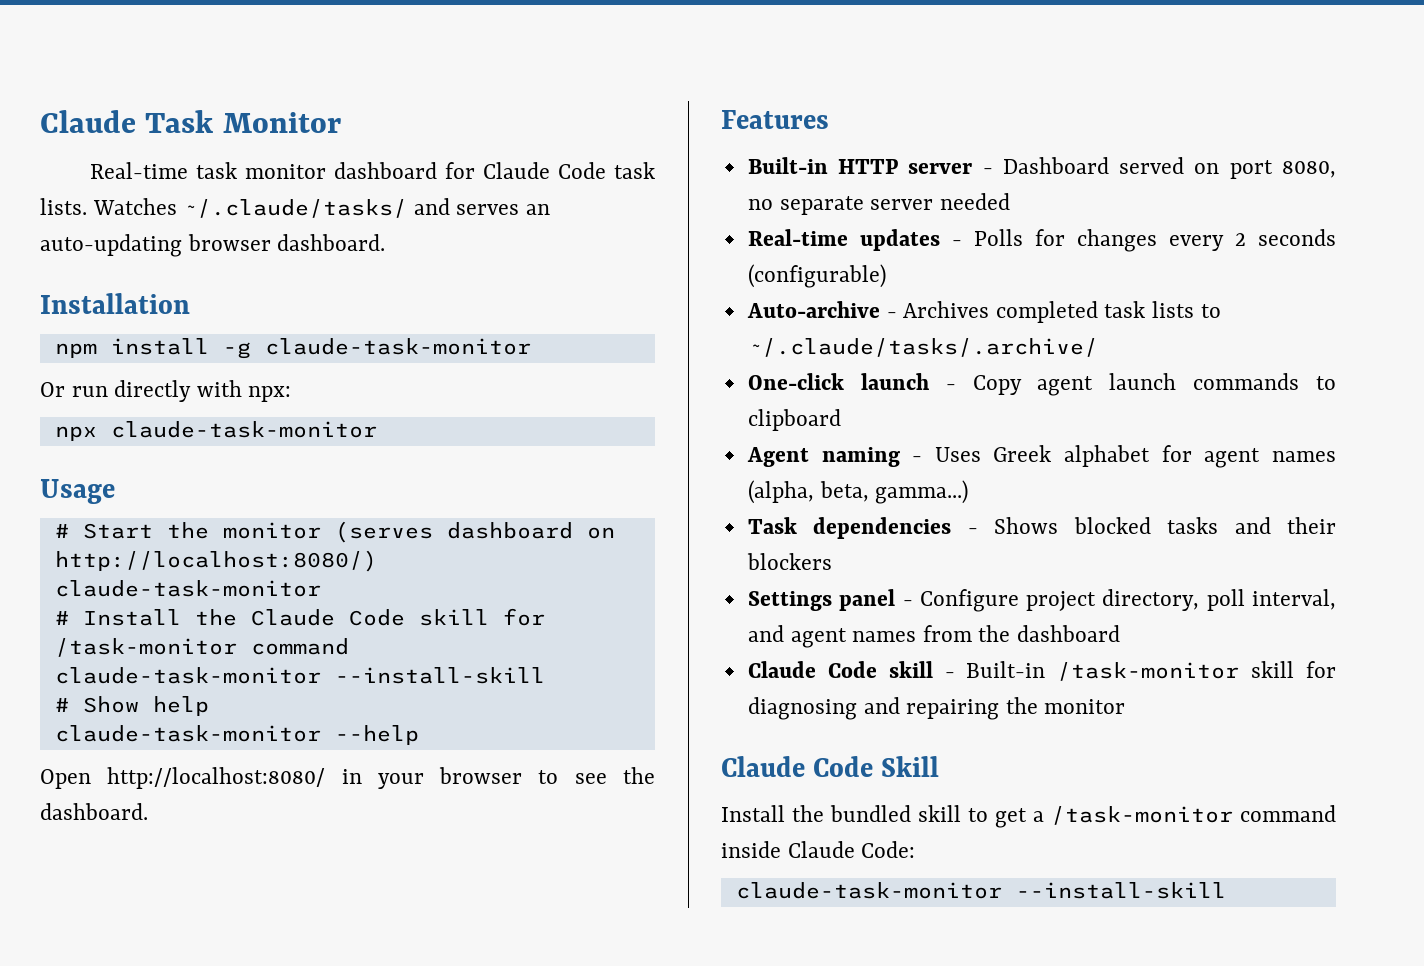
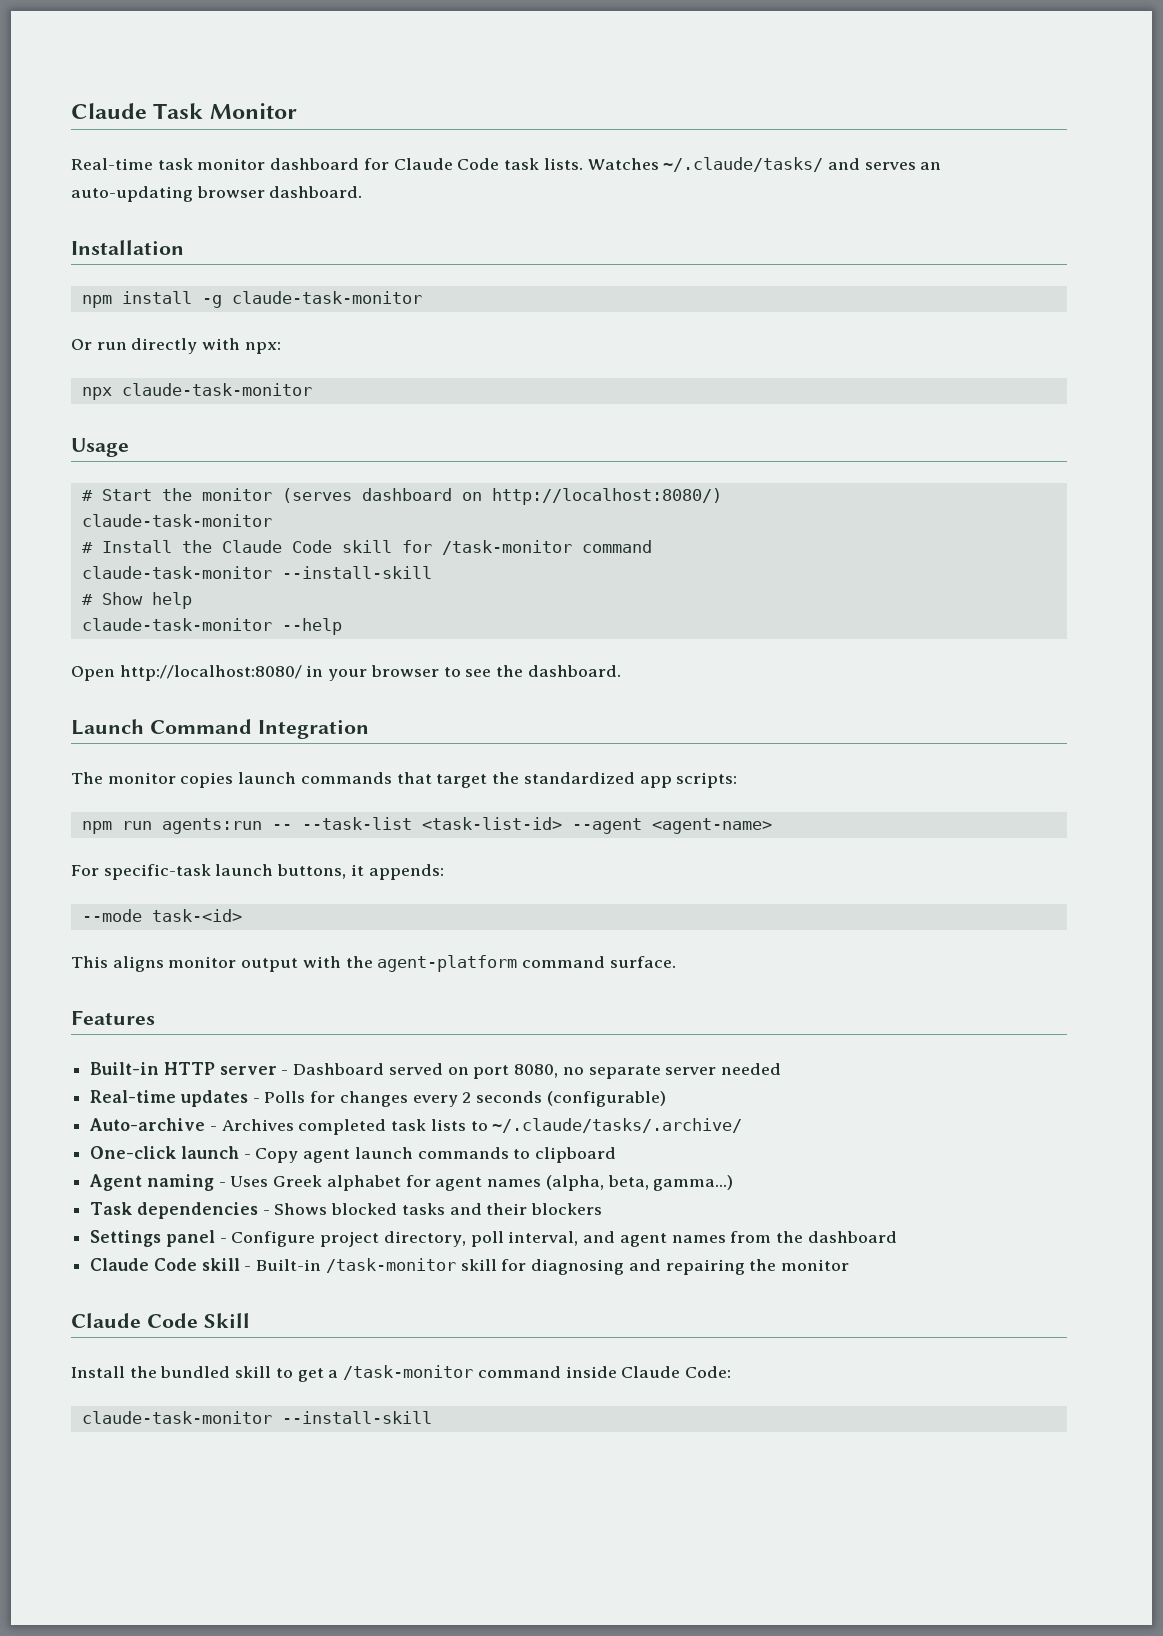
+ Launch Command Integration
+ The monitor copies launch commands that target the standardized app scripts:
+ npm run agents:run -- --task-list <task-list-id> --agent <agent-name>
+ For specific-task launch buttons, it appends:
+ --mode task-<id>
+ This aligns monitor output with the agent-platform command surface.

